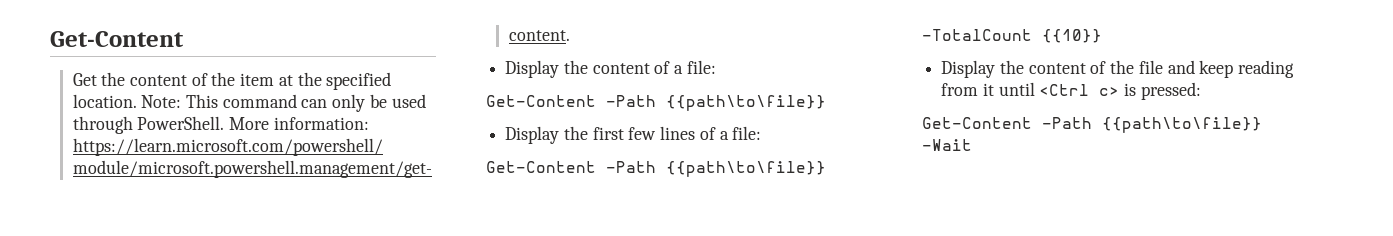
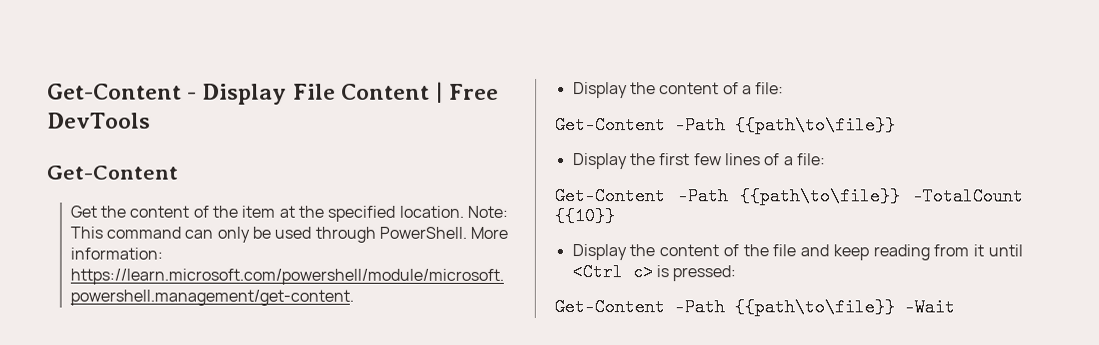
+ Get-Content - Display File Content | Free DevTools

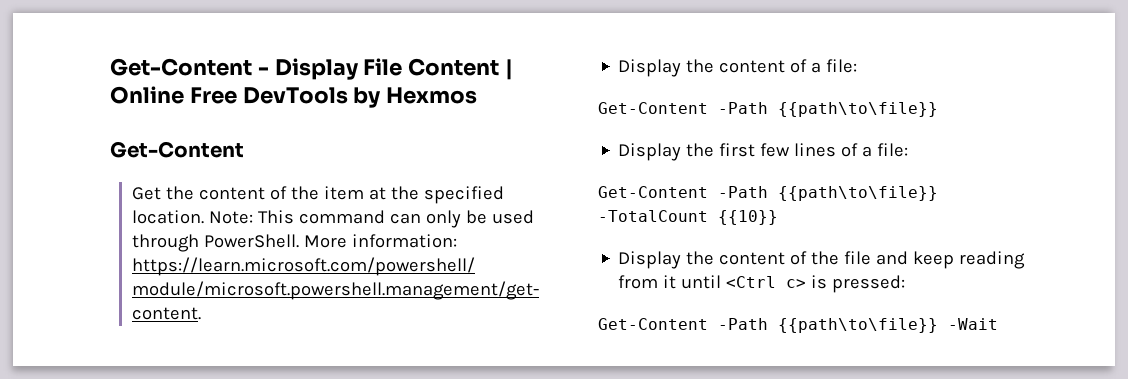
- Get-Content - Display File Content | Free DevTools
+ Get-Content - Display File Content | Online Free DevTools by Hexmos

